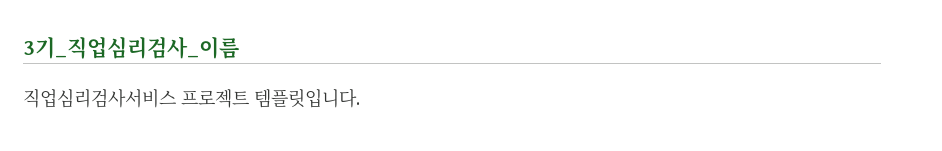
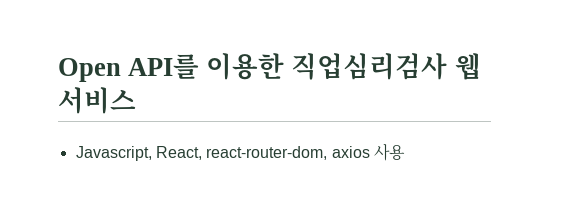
- 3기_직업심리검사_이름
- 직업심리검사서비스 프로젝트 템플릿입니다.
+ Open API를 이용한 직업심리검사 웹 서비스
+ Javascript, React, react-router-dom, axios 사용

